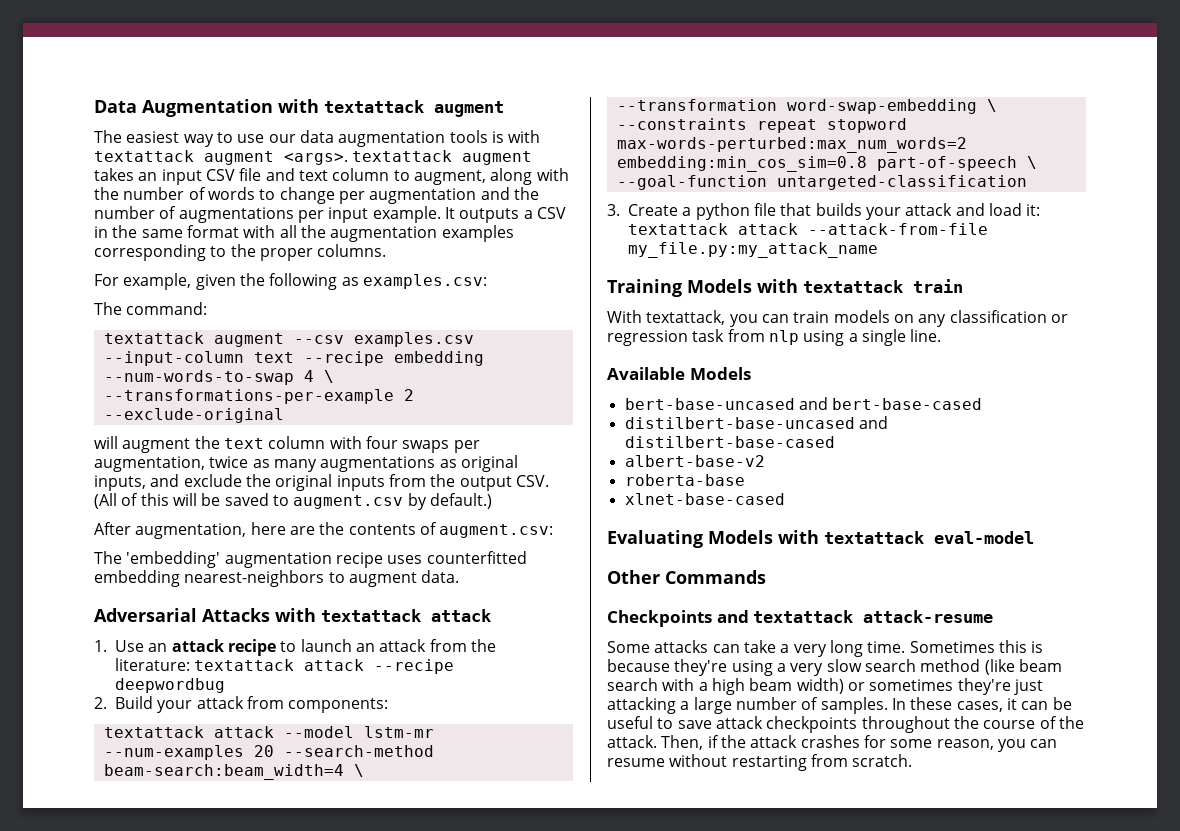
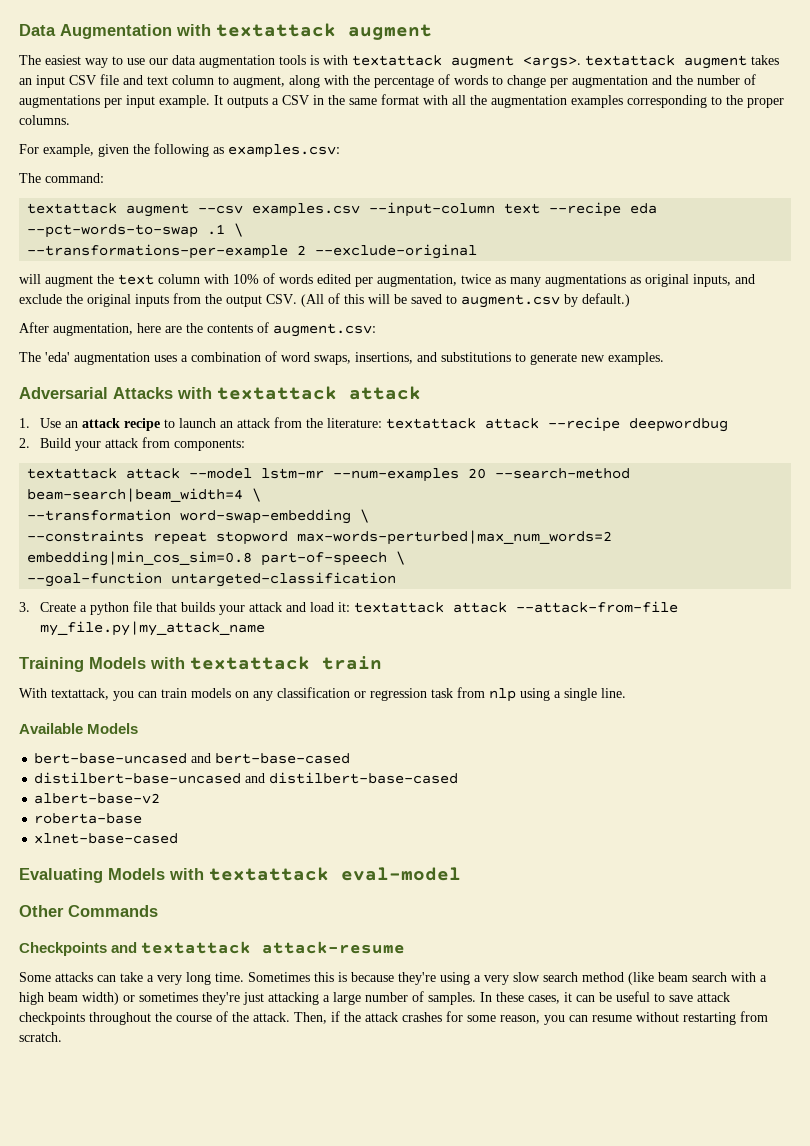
- The easiest way to use our data augmentation tools is with textattack augment <args>. textattack augment takes an input CSV file and text column to augment, along with the number of words to change per augmentation and the number of augmentations per input example.
+ The easiest way to use our data augmentation tools is with textattack augment <args>. textattack augment takes an input CSV file and text column to augment, along with the percentage of words to change per augmentation and the number of augmentations per input example.
- textattack augment --csv examples.csv --input-column text --recipe embedding --num-words-to-swap 4 \
+ textattack augment --csv examples.csv --input-column text --recipe eda --pct-words-to-swap .1 \
- will augment the text column with four swaps per augmentation, twice as many augmentations as original inputs, and exclude the original inputs from the output CSV. (All of this will be saved to augment.csv by default.)
+ will augment the text column with 10% of words edited per augmentation, twice as many augmentations as original inputs, and exclude the original inputs from the output CSV. (All of this will be saved to augment.csv by default.)
- The 'embedding' augmentation recipe uses counterfitted embedding nearest-neighbors to augment data.
+ The 'eda' augmentation uses a combination of word swaps, insertions, and substitutions to generate new examples.
- textattack attack --model lstm-mr --num-examples 20 --search-method beam-search:beam_width=4 \
+ textattack attack --model lstm-mr --num-examples 20 --search-method beam-search|beam_width=4 \
- --constraints repeat stopword max-words-perturbed:max_num_words=2 embedding:min_cos_sim=0.8 part-of-speech \
+ --constraints repeat stopword max-words-perturbed|max_num_words=2 embedding|min_cos_sim=0.8 part-of-speech \
- 3. Create a python file that builds your attack and load it: textattack attack --attack-from-file my_file.py:my_attack_name
+ 3. Create a python file that builds your attack and load it: textattack attack --attack-from-file my_file.py|my_attack_name

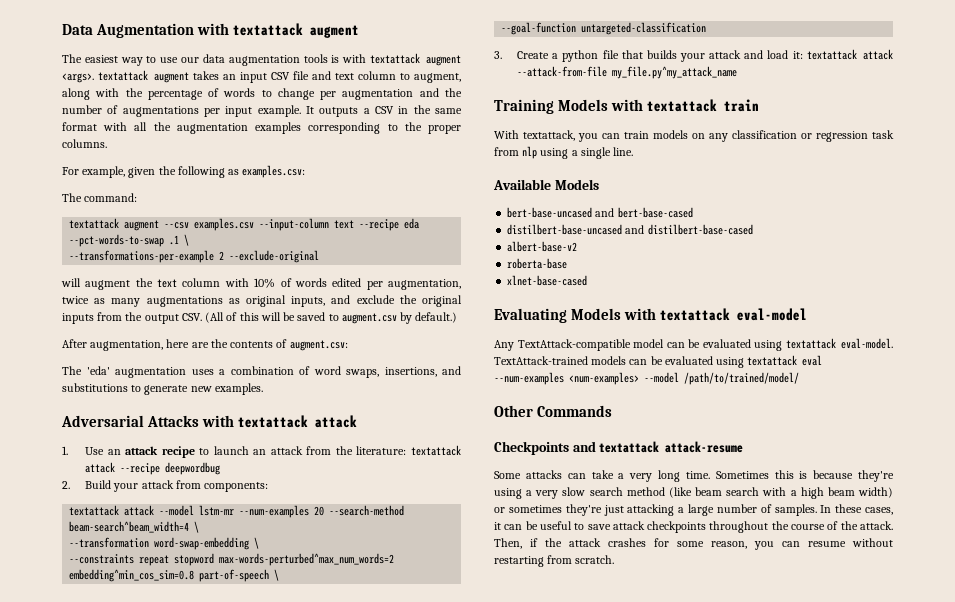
- textattack attack --model lstm-mr --num-examples 20 --search-method beam-search|beam_width=4 \
+ textattack attack --model lstm-mr --num-examples 20 --search-method beam-search^beam_width=4 \
- --constraints repeat stopword max-words-perturbed|max_num_words=2 embedding|min_cos_sim=0.8 part-of-speech \
+ --constraints repeat stopword max-words-perturbed^max_num_words=2 embedding^min_cos_sim=0.8 part-of-speech \
- 3. Create a python file that builds your attack and load it: textattack attack --attack-from-file my_file.py|my_attack_name
+ 3. Create a python file that builds your attack and load it: textattack attack --attack-from-file my_file.py^my_attack_name
+ Any TextAttack-compatible model can be evaluated using textattack eval-model. TextAttack-trained models can be evaluated using textattack eval --num-examples <num-examples> --model /path/to/trained/model/

